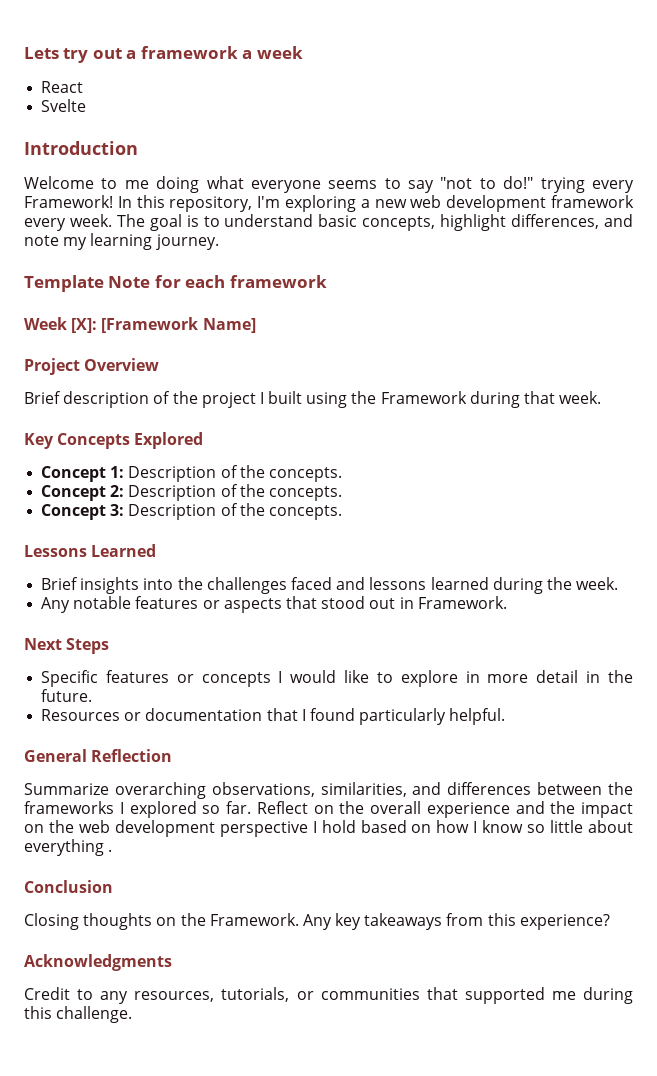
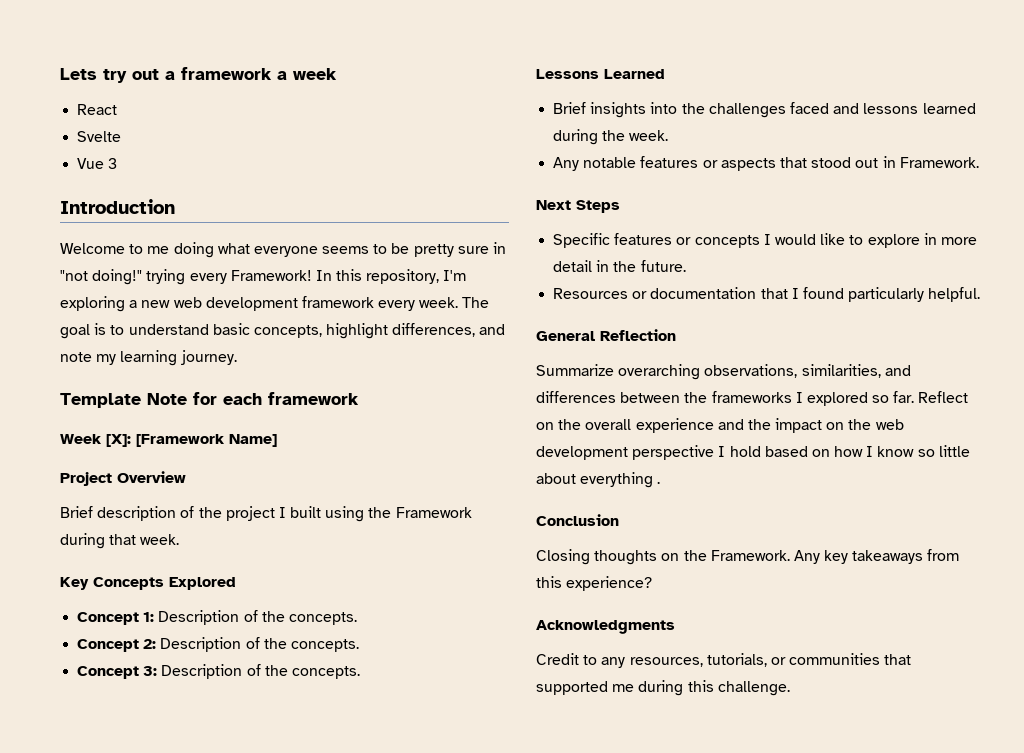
+ Vue 3
- Welcome to me doing what everyone seems to say "not to do!" trying every Framework!
+ Welcome to me doing what everyone seems to be pretty sure in "not doing!" trying every Framework!

